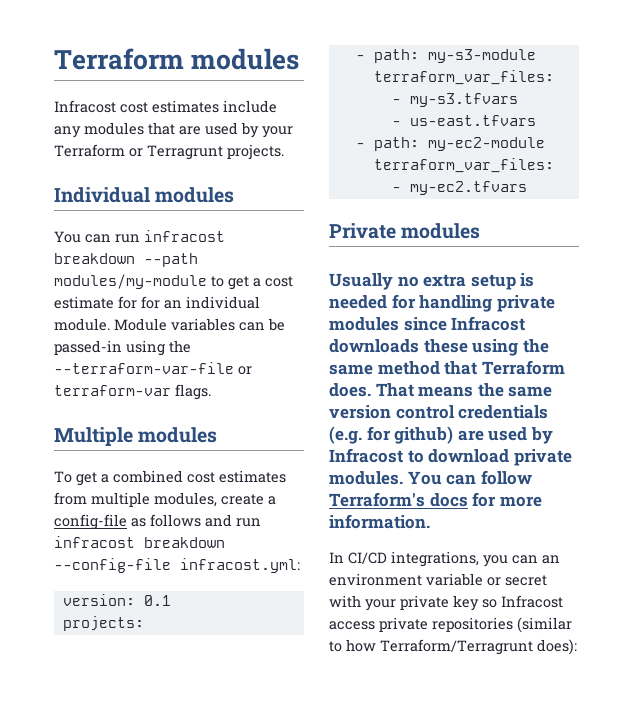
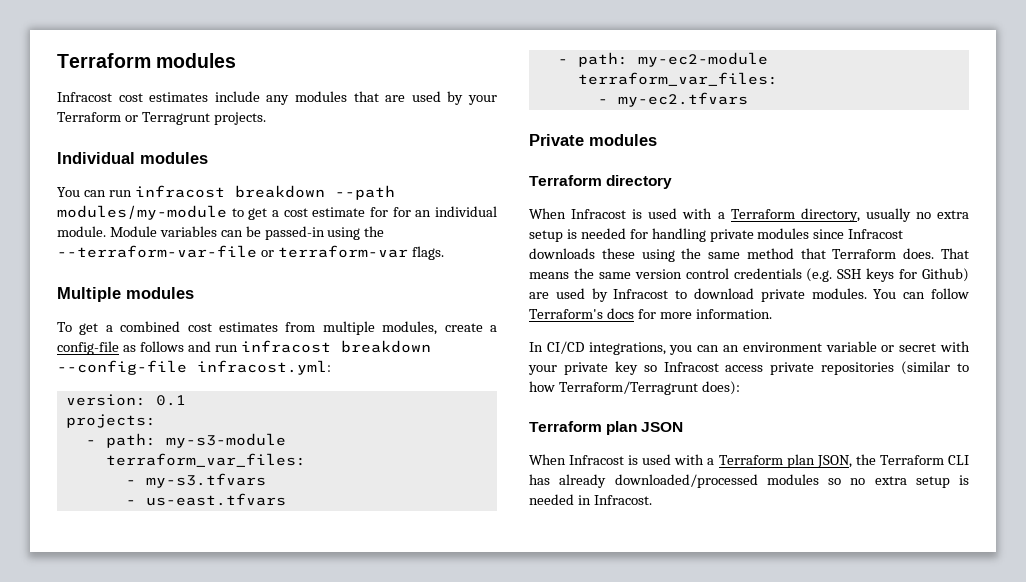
- Usually no extra setup is needed for handling private modules since Infracost downloads these using the same method that Terraform does.
+ Terraform directory
+ When Infracost is used with a Terraform directory, usually no extra setup is needed for handling private modules since Infracost downloads these using the same method that Terraform does.
- That means the same version control credentials (e.g. for github) are used by Infracost to download private modules.
+ That means the same version control credentials (e.g. SSH keys for Github) are used by Infracost to download private modules.
+ Terraform plan JSON
+ When Infracost is used with a Terraform plan JSON, the Terraform CLI has already downloaded/processed modules so no extra setup is needed in Infracost.

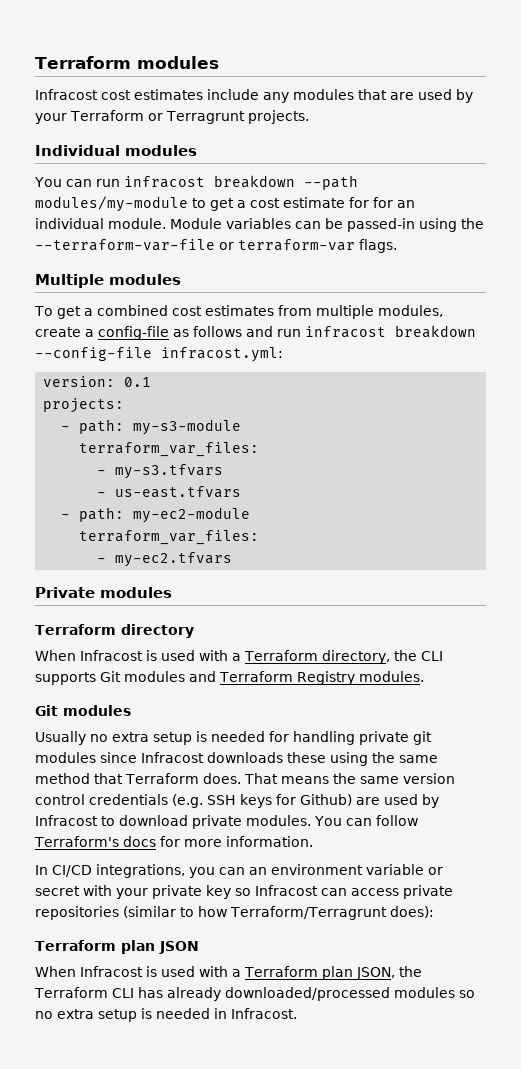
- When Infracost is used with a Terraform directory, usually no extra setup is needed for handling private modules since Infracost downloads these using the same method that Terraform does.
+ When Infracost is used with a Terraform directory, the CLI supports Git modules and Terraform Registry modules.
+ Git modules
+ Usually no extra setup is needed for handling private git modules since Infracost downloads these using the same method that Terraform does.
- In CI/CD integrations, you can an environment variable or secret with your private key so Infracost access private repositories (similar to how Terraform/Terragrunt does):
+ In CI/CD integrations, you can an environment variable or secret with your private key so Infracost can access private repositories (similar to how Terraform/Terragrunt does):

